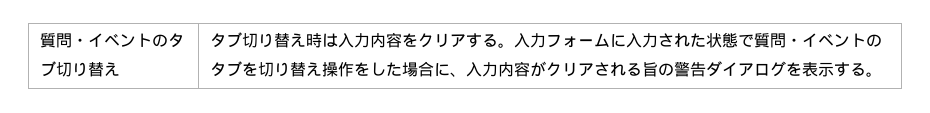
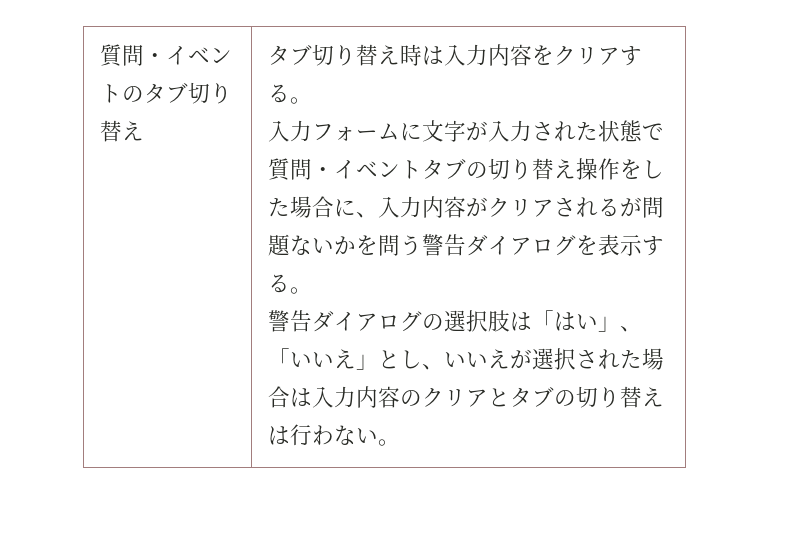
- タブ切り替え時は入力内容をクリアする。入力フォームに入力された状態で質問・イベントのタブを切り替え操作をした場合に、入力内容がクリアされる旨の警告ダイアログを表示する。
+ タブ切り替え時は入力内容をクリアする。
+ 入力フォームに文字が入力された状態で質問・イベントタブの切り替え操作をした場合に、入力内容がクリアされるが問題ないかを問う警告ダイアログを表示する。
+ 警告ダイアログの選択肢は「はい」、「いいえ」とし、いいえが選択された場合は入力内容のクリアとタブの切り替えは行わない。

